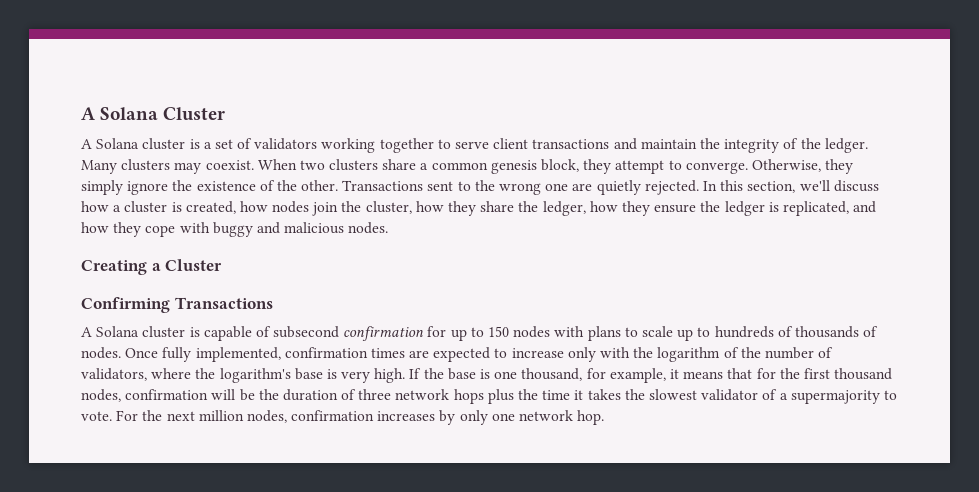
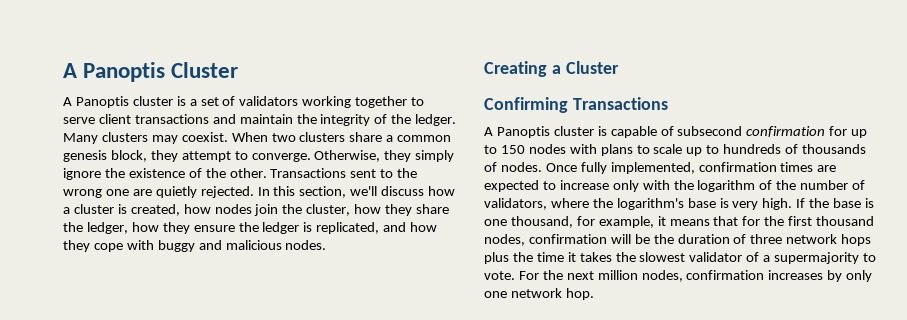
- A Solana Cluster
+ A Panoptis Cluster
- A Solana cluster is a set of validators working together to serve client transactions and maintain the integrity of the ledger.
+ A Panoptis cluster is a set of validators working together to serve client transactions and maintain the integrity of the ledger.
- A Solana cluster is capable of subsecond confirmation for up to 150 nodes with plans to scale up to hundreds of thousands of nodes.
+ A Panoptis cluster is capable of subsecond confirmation for up to 150 nodes with plans to scale up to hundreds of thousands of nodes.

